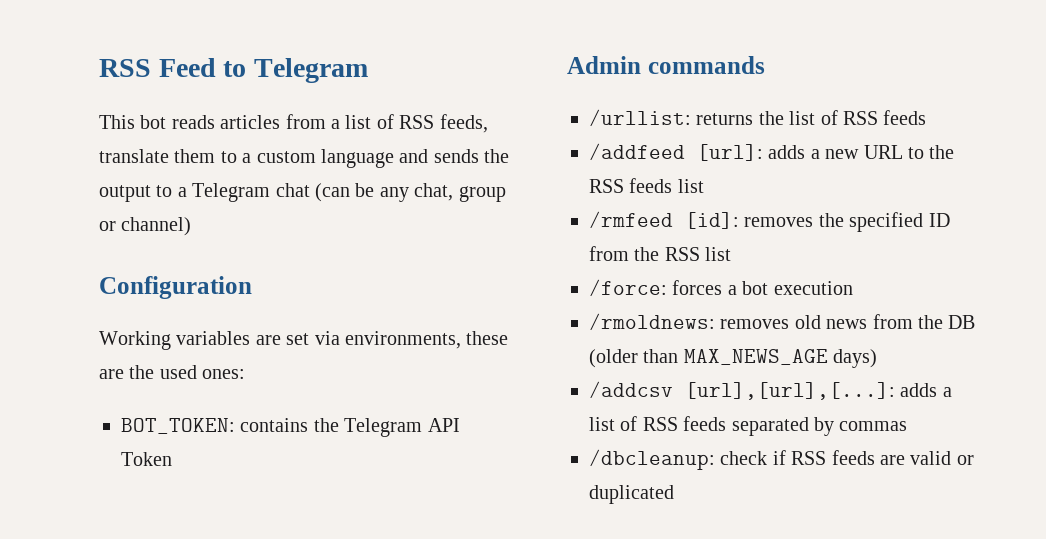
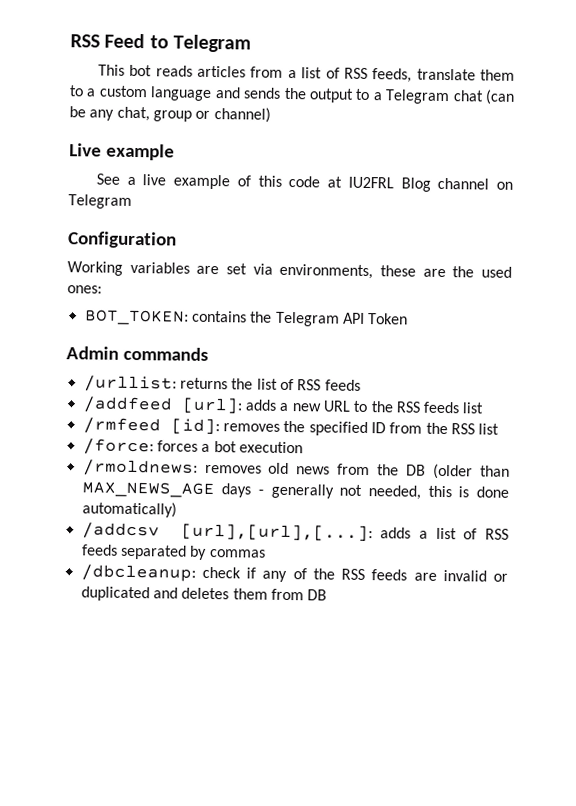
+ Live example
+ See a live example of this code at IU2FRL Blog channel on Telegram
- /rmoldnews: removes old news from the DB (older than MAX_NEWS_AGE days)
+ /rmoldnews: removes old news from the DB (older than MAX_NEWS_AGE days - generally not needed, this is done automatically)
- /dbcleanup: check if RSS feeds are valid or duplicated
+ /dbcleanup: check if any of the RSS feeds are invalid or duplicated and deletes them from DB

